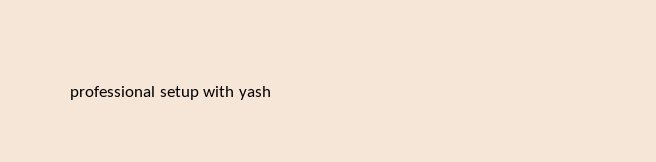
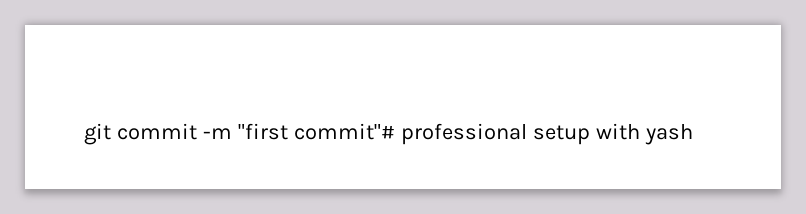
- professional setup with yash
+ git commit -m "first commit"# professional setup with yash

